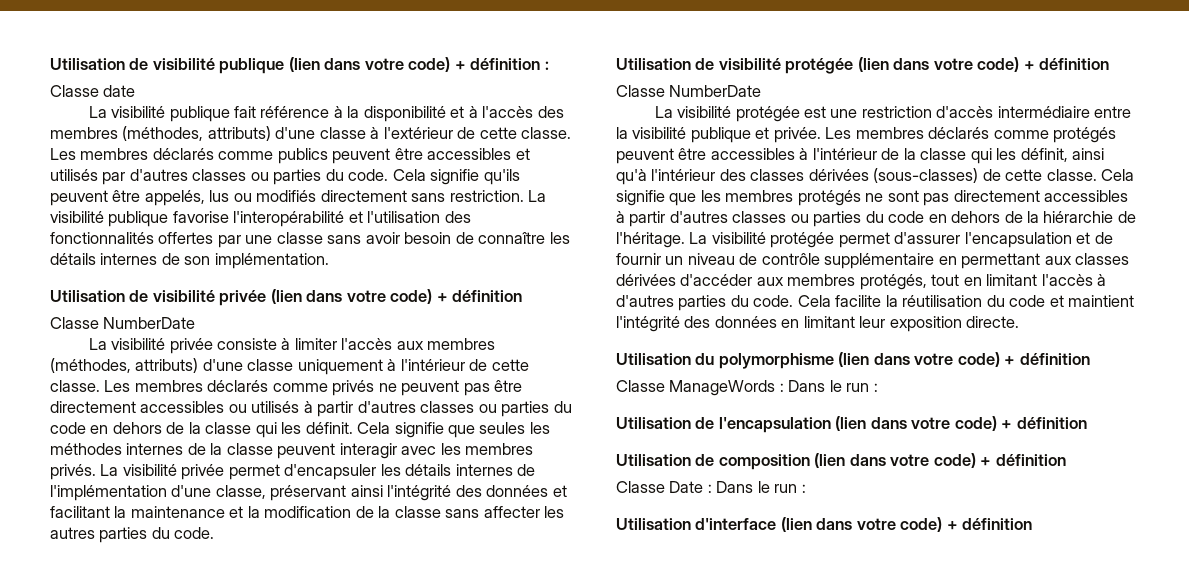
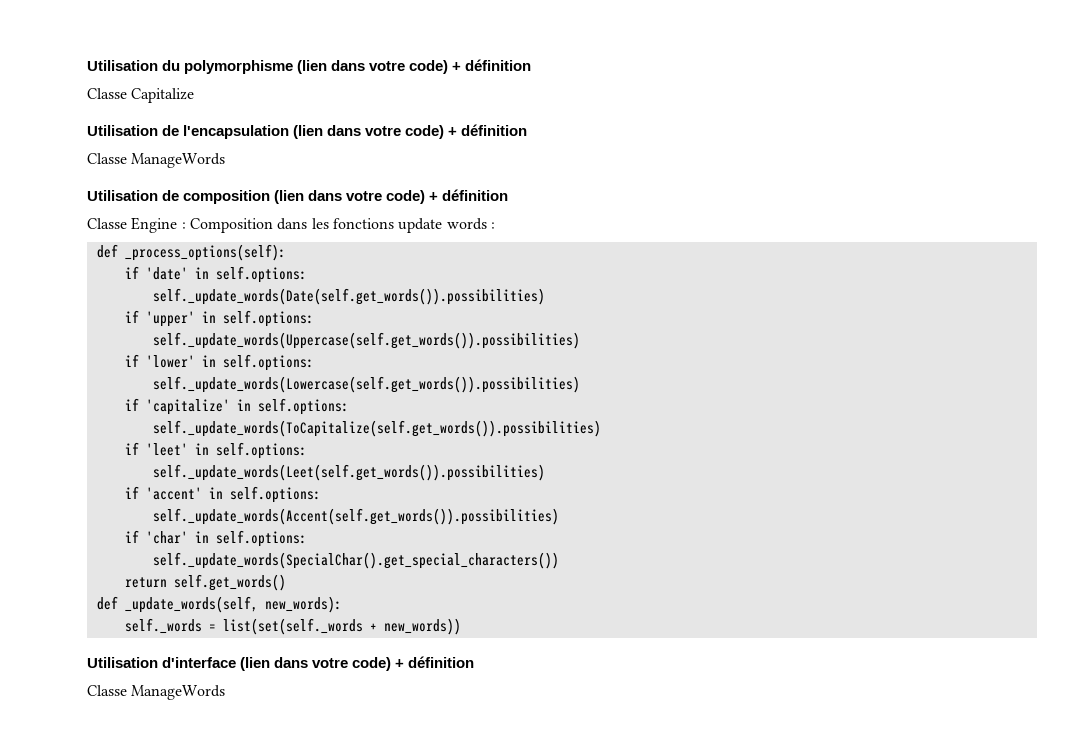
- Utilisation de visibilité publique (lien dans votre code) + définition :
- Classe date
- La visibilité publique fait référence à la disponibilité et à l'accès des membres (méthodes, attributs) d'une classe à l'extérieur de cette classe. Les membres déclarés comme publics peuvent être accessibles et utilisés par d'autres classes ou parties du code. Cela signifie qu'ils peuvent être appelés, lus ou modifiés directement sans restriction. La visibilité publique favorise l'interopérabilité et l'utilisation des fonctionnalités offertes par une classe sans avoir besoin de connaître les détails internes de son implémentation.
- Utilisation de visibilité privée (lien dans votre code) + définition
- Classe NumberDate
- La visibilité privée consiste à limiter l'accès aux membres (méthodes, attributs) d'une classe uniquement à l'intérieur de cette classe. Les membres déclarés comme privés ne peuvent pas être directement accessibles ou utilisés à partir d'autres classes ou parties du code en dehors de la classe qui les définit. Cela signifie que seules les méthodes internes de la classe peuvent interagir avec les membres privés. La visibilité privée permet d'encapsuler les détails internes de l'implémentation d'une classe, préservant ainsi l'intégrité des données et facilitant la maintenance et la modification de la classe sans affecter les autres parties du code.
- Utilisation de visibilité protégée (lien dans votre code) + définition
- Classe NumberDate
- La visibilité protégée est une restriction d'accès intermédiaire entre la visibilité publique et privée. Les membres déclarés comme protégés peuvent être accessibles à l'intérieur de la classe qui les définit, ainsi qu'à l'intérieur des classes dérivées (sous-classes) de cette classe. Cela signifie que les membres protégés ne sont pas directement accessibles à partir d'autres classes ou parties du code en dehors de la hiérarchie de l'héritage. La visibilité protégée permet d'assurer l'encapsulation et de fournir un niveau de contrôle supplémentaire en permettant aux classes dérivées d'accéder aux membres protégés, tout en limitant l'accès à d'autres parties du code. Cela facilite la réutilisation du code et maintient l'intégrité des données en limitant leur exposition directe.
- Classe ManageWords : Dans le run :
+ Classe Capitalize
  Utilisation de l'encapsulation (lien dans votre code) + définition
+ Classe ManageWords
- Classe Date : Dans le run :
+ Classe Engine : Composition dans les fonctions update words :
+ def _process_options(self):
+ if 'date' in self.options:
+ self._update_words(Date(self.get_words()).possibilities)
+ if 'upper' in self.options:
+ self._update_words(Uppercase(self.get_words()).possibilities)
+ if 'lower' in self.options:
+ self._update_words(Lowercase(self.get_words()).possibilities)
+ if 'capitalize' in self.options:
+ self._update_words(ToCapitalize(self.get_words()).possibilities)
+ if 'leet' in self.options:
+ self._update_words(Leet(self.get_words()).possibilities)
+ if 'accent' in self.options:
+ self._update_words(Accent(self.get_words()).possibilities)
+ if 'char' in self.options:
+ self._update_words(SpecialChar().get_special_characters())
+ return self.get_words()
+ def _update_words(self, new_words):
+ self._words = list(set(self._words + new_words))
  Utilisation d'interface (lien dans votre code) + définition
+ Classe ManageWords

